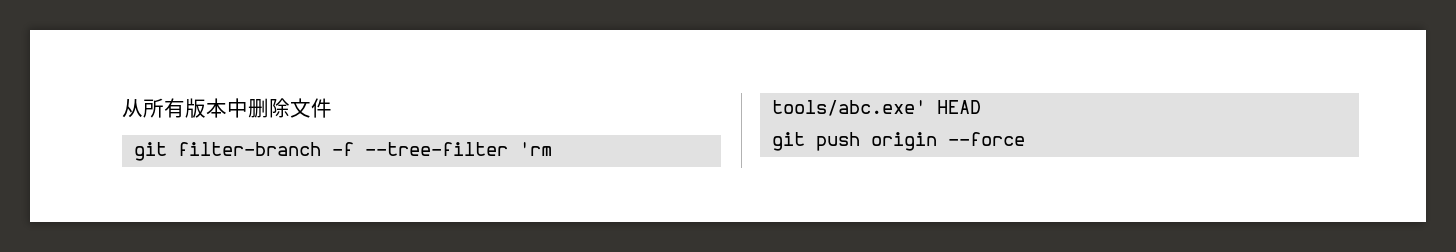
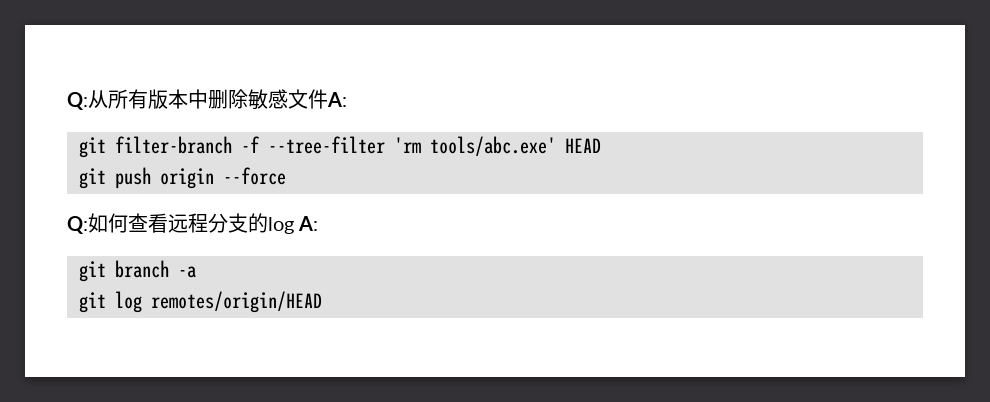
- 从所有版本中删除文件
+ Q:从所有版本中删除敏感文件A:
+ Q:如何查看远程分支的log A:
+ git branch -a
+ git log remotes/origin/HEAD

